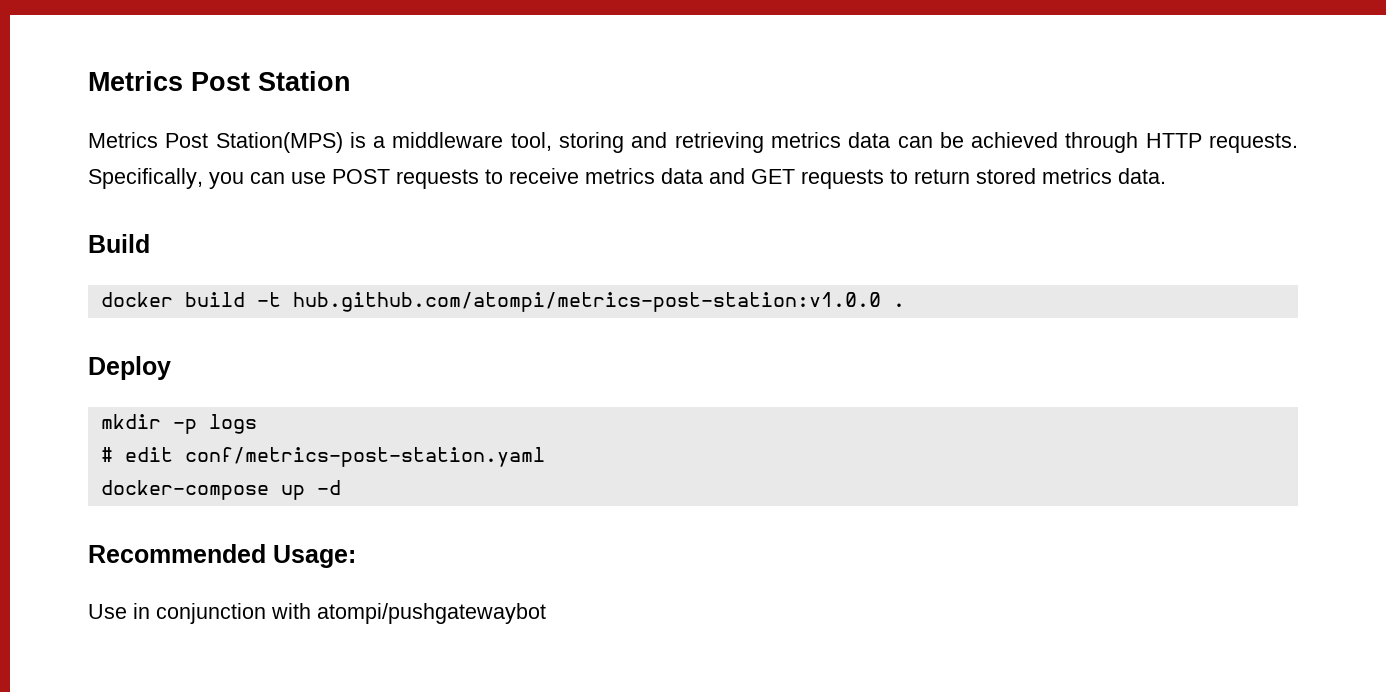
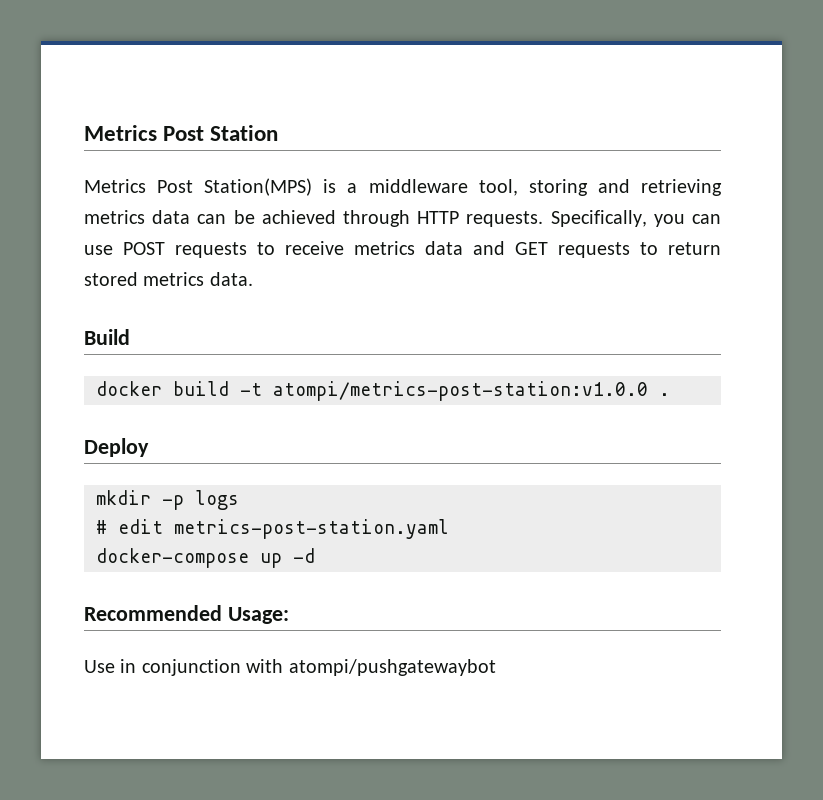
- docker build -t hub.github.com/atompi/metrics-post-station:v1.0.0 .
+ docker build -t atompi/metrics-post-station:v1.0.0 .
- # edit conf/metrics-post-station.yaml
+ # edit metrics-post-station.yaml

